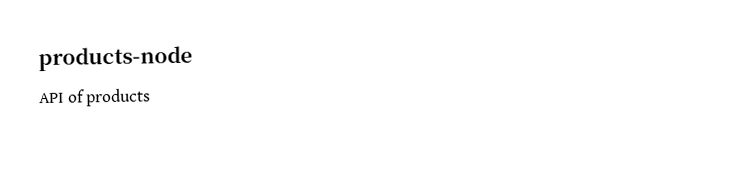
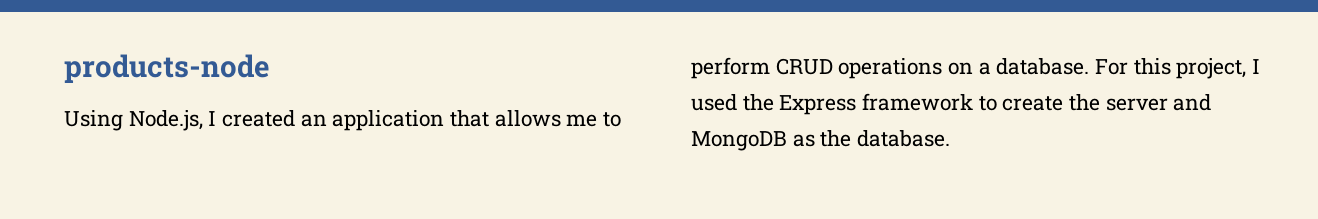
- API of products
+ Using Node.js, I created an application that allows me to perform CRUD operations on a database. For this project, I used the Express framework to create the server and MongoDB as the database.

